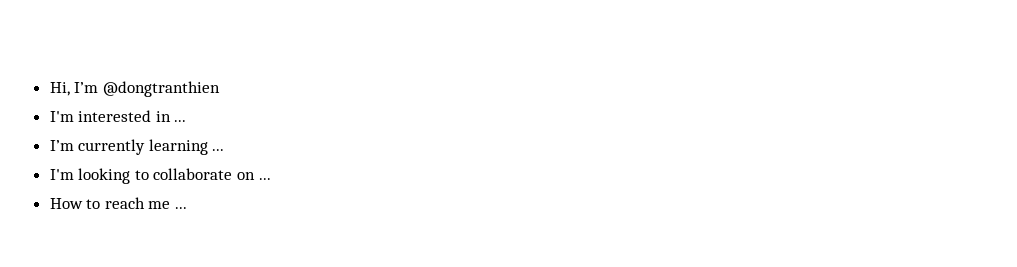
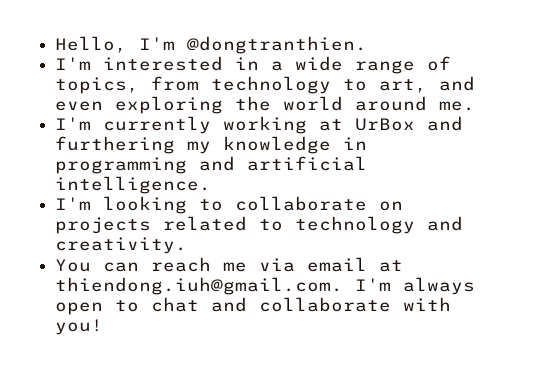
- Hi, I’m @dongtranthien
+ Hello, I'm @dongtranthien.
- I'm interested in ...
- I’m currently learning ...
+ I'm interested in a wide range of topics, from technology to art, and even exploring the world around me.
+ I'm currently working at UrBox and furthering my knowledge in programming and artificial intelligence.
- I'm looking to collaborate on ...
- How to reach me ...
+ I'm looking to collaborate on projects related to technology and creativity.
+ You can reach me via email at thiendong.iuh@gmail.com. I'm always open to chat and collaborate with you!

